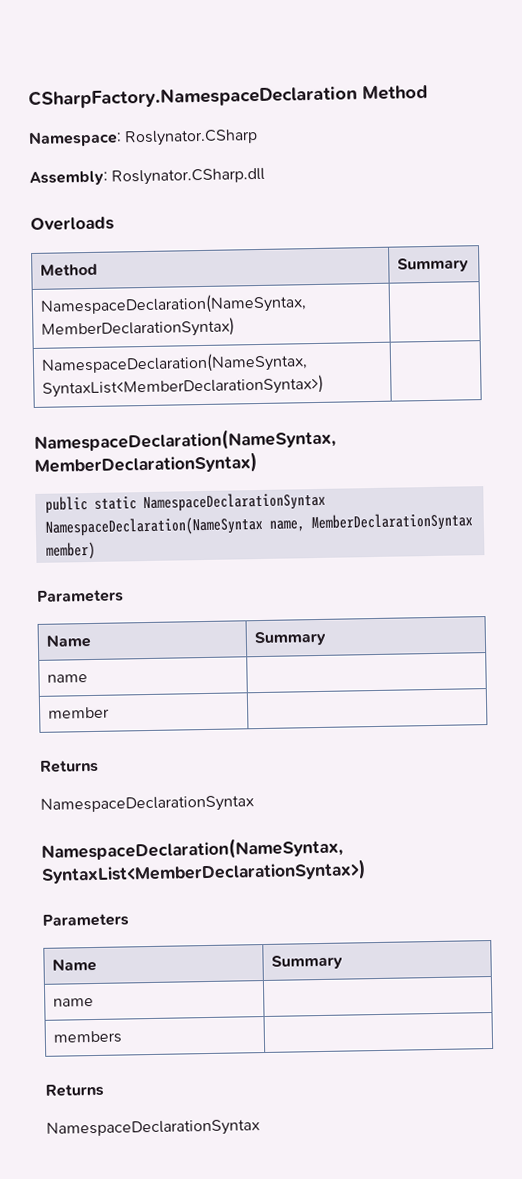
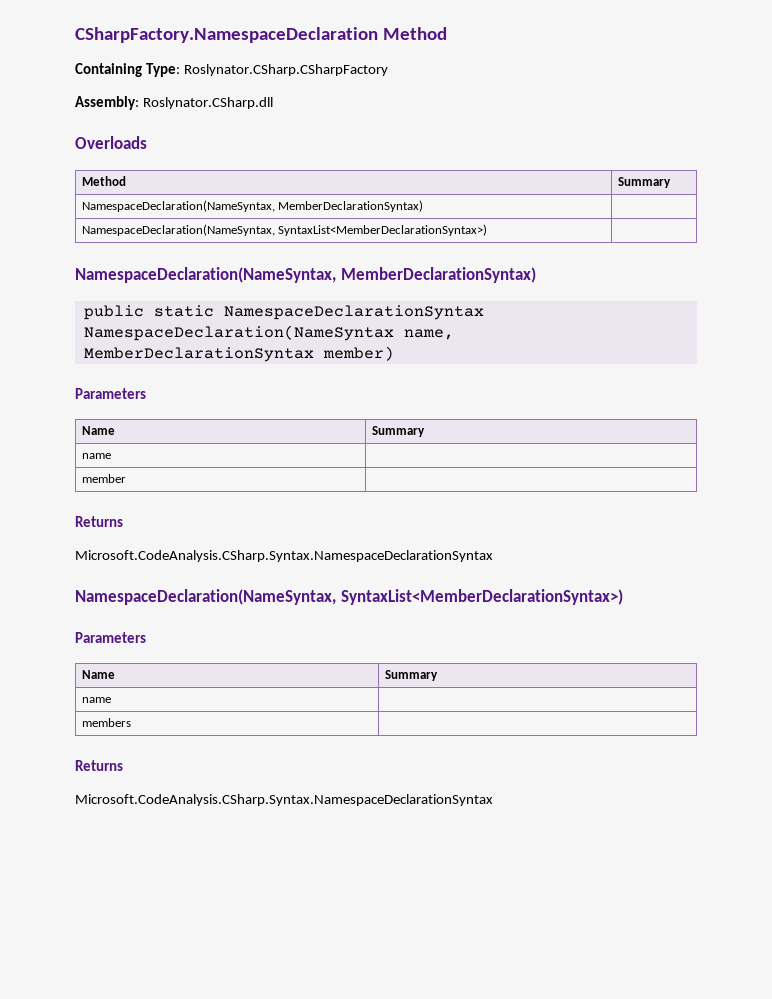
- Namespace: Roslynator.CSharp
+ Containing Type: Roslynator.CSharp.CSharpFactory
  member |
  Returns
- NamespaceDeclarationSyntax
+ Microsoft.CodeAnalysis.CSharp.Syntax.NamespaceDeclarationSyntax
  members |
  Returns
- NamespaceDeclarationSyntax
+ Microsoft.CodeAnalysis.CSharp.Syntax.NamespaceDeclarationSyntax

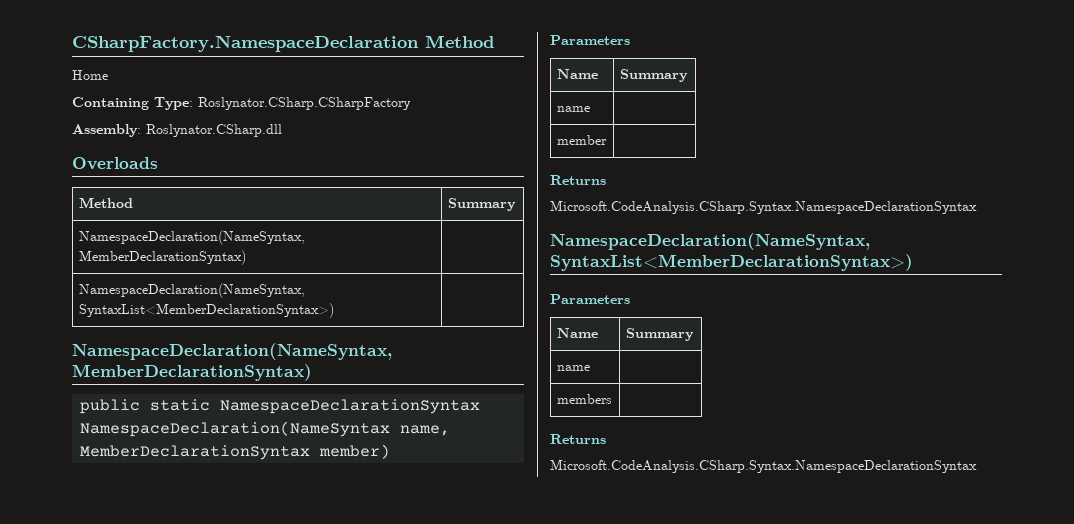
+ Home

